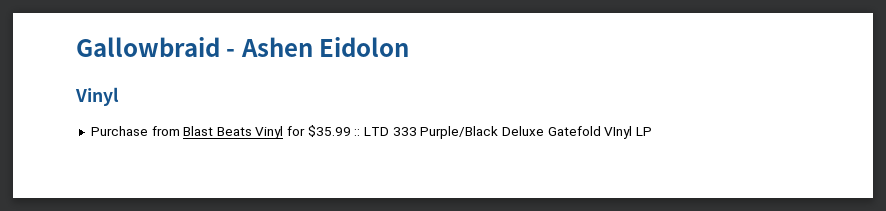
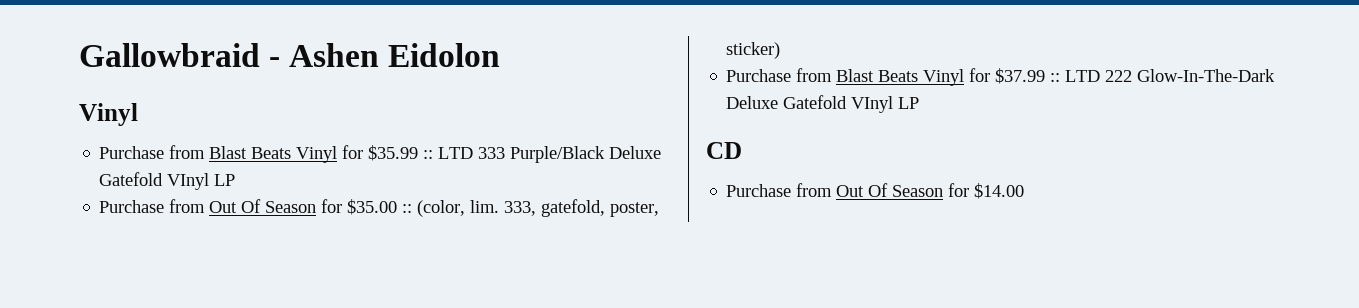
+ Purchase from Out Of Season for $35.00 :: (color, lim. 333, gatefold, poster, sticker)
+ Purchase from Blast Beats Vinyl for $37.99 :: LTD 222 Glow-In-The-Dark Deluxe Gatefold VInyl LP
+ CD
+ Purchase from Out Of Season for $14.00

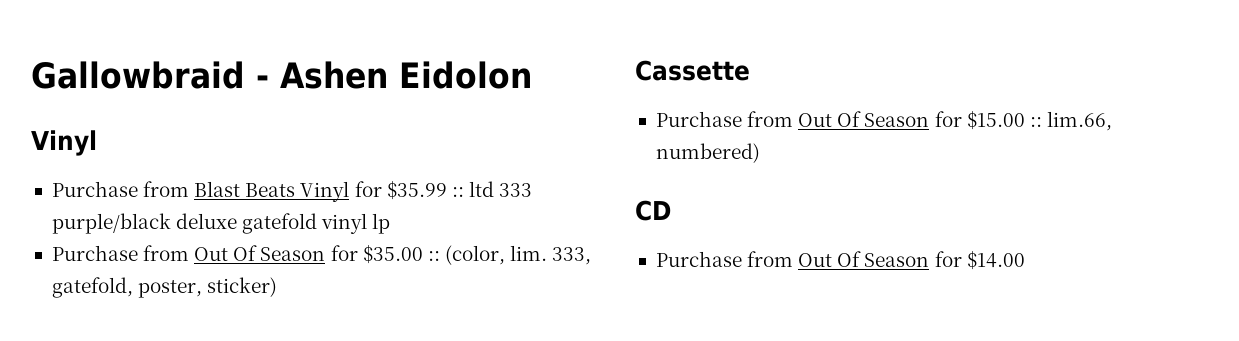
- Purchase from Blast Beats Vinyl for $35.99 :: LTD 333 Purple/Black Deluxe Gatefold VInyl LP
+ Purchase from Blast Beats Vinyl for $35.99 :: ltd 333 purple/black deluxe gatefold vinyl lp
- Purchase from Blast Beats Vinyl for $37.99 :: LTD 222 Glow-In-The-Dark Deluxe Gatefold VInyl LP
+ Cassette
+ Purchase from Out Of Season for $15.00 :: lim.66, numbered)

